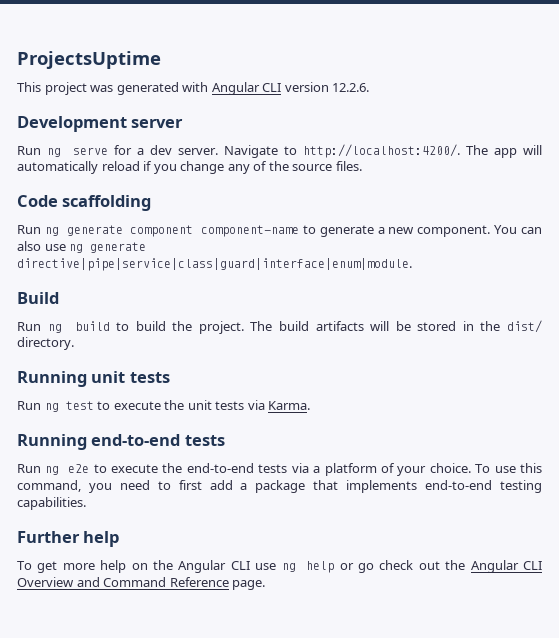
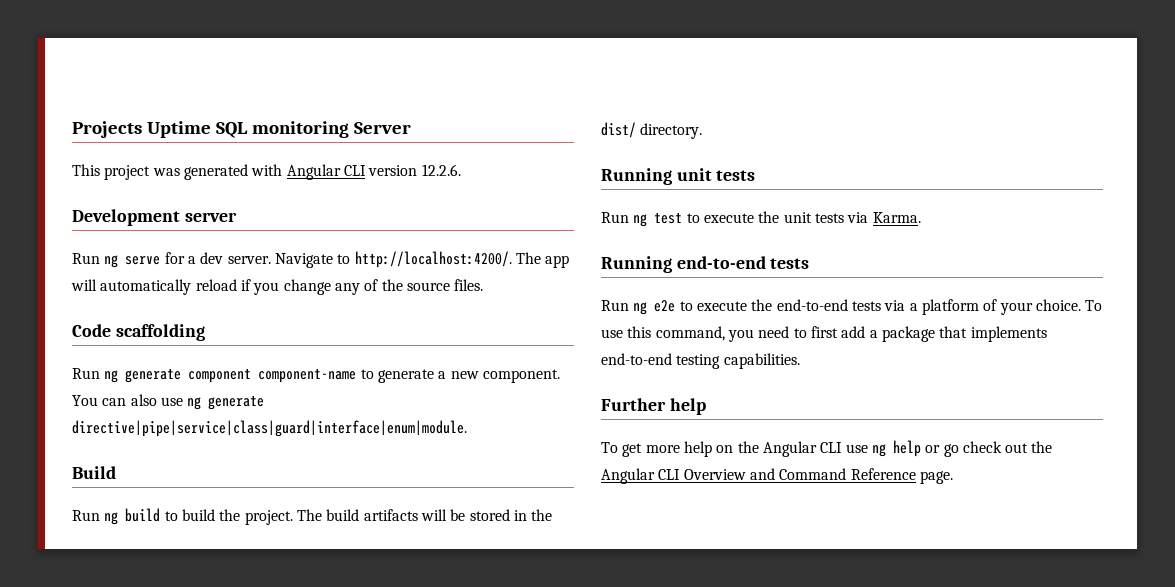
- ProjectsUptime
+ Projects Uptime SQL monitoring Server

